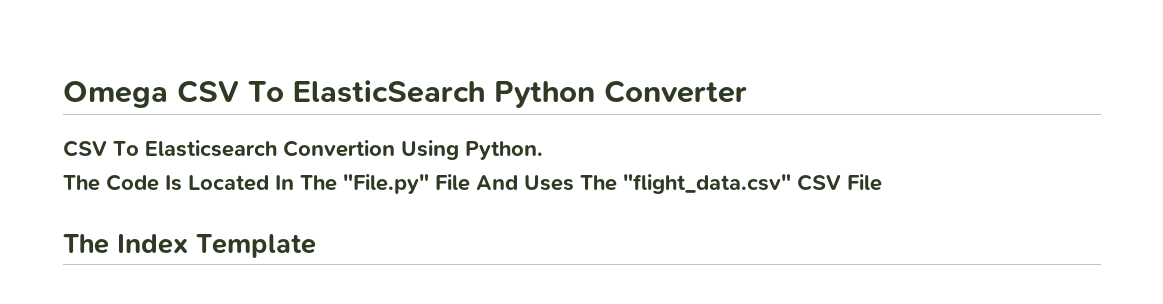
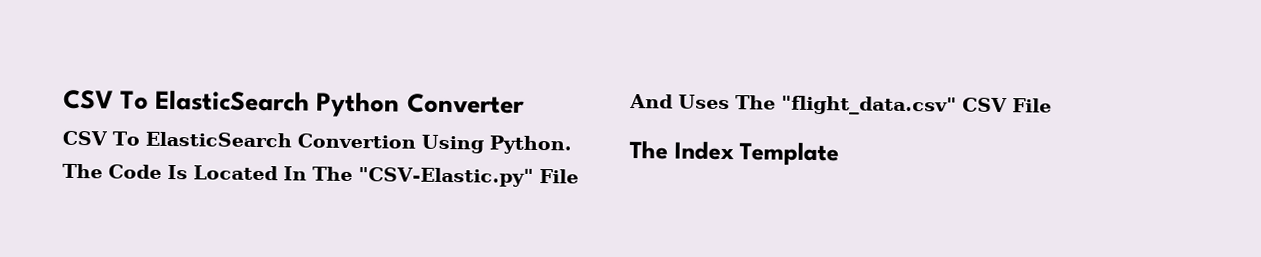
- Omega CSV To ElasticSearch Python Converter
+ CSV To ElasticSearch Python Converter
- CSV To Elasticsearch Convertion Using Python.
+ CSV To ElasticSearch Convertion Using Python.
- The Code Is Located In The "File.py" File And Uses The "flight_data.csv" CSV File
+ The Code Is Located In The "CSV-Elastic.py" File And Uses The "flight_data.csv" CSV File

